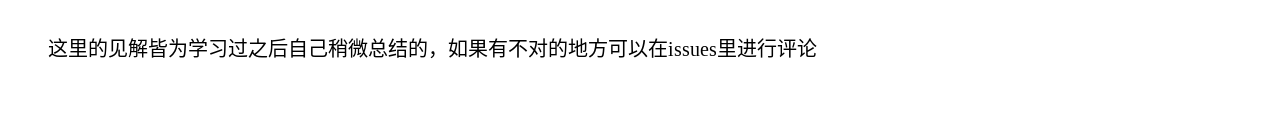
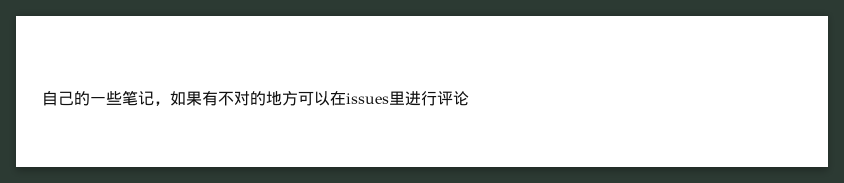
- 这里的见解皆为学习过之后自己稍微总结的，如果有不对的地方可以在issues里进行评论
+ 自己的一些笔记，如果有不对的地方可以在issues里进行评论

